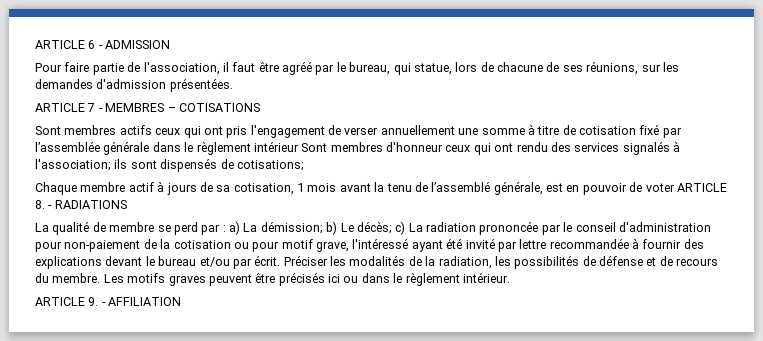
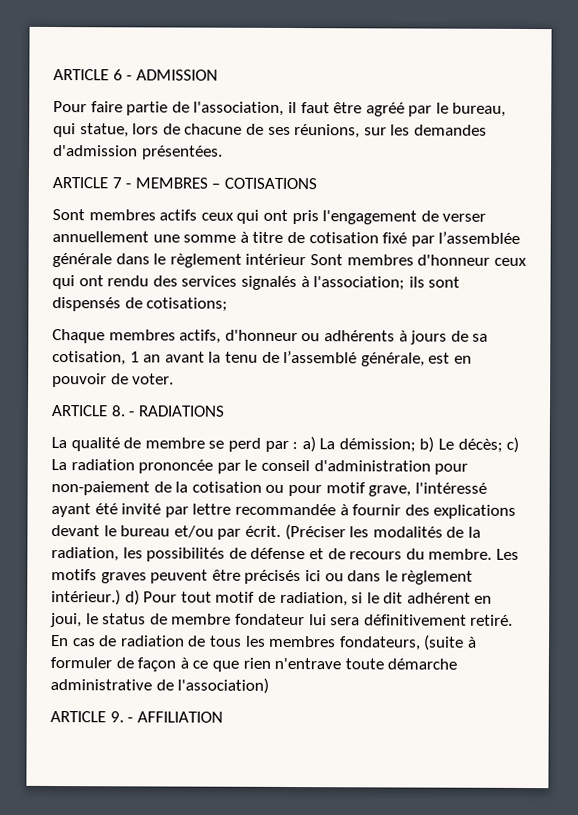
- Chaque membre actif à jours de sa cotisation, 1 mois avant la tenu de l’assemblé générale, est en pouvoir de voter ARTICLE 8. - RADIATIONS
+ Chaque membres actifs, d'honneur ou adhérents à jours de sa cotisation, 1 an avant la tenu de l’assemblé générale, est en pouvoir de voter.
+ ARTICLE 8. - RADIATIONS
- Préciser les modalités de la radiation, les possibilités de défense et de recours du membre.
+ (Préciser les modalités de la radiation, les possibilités de défense et de recours du membre.
- Les motifs graves peuvent être précisés ici ou dans le règlement intérieur.
+ Les motifs graves peuvent être précisés ici ou dans le règlement intérieur.) d) Pour tout motif de radiation, si le dit adhérent en joui, le status de membre fondateur lui sera définitivement retiré. En cas de radiation de tous les membres fondateurs, (suite à formuler de façon à ce que rien n'entrave toute démarche administrative de l'association)

